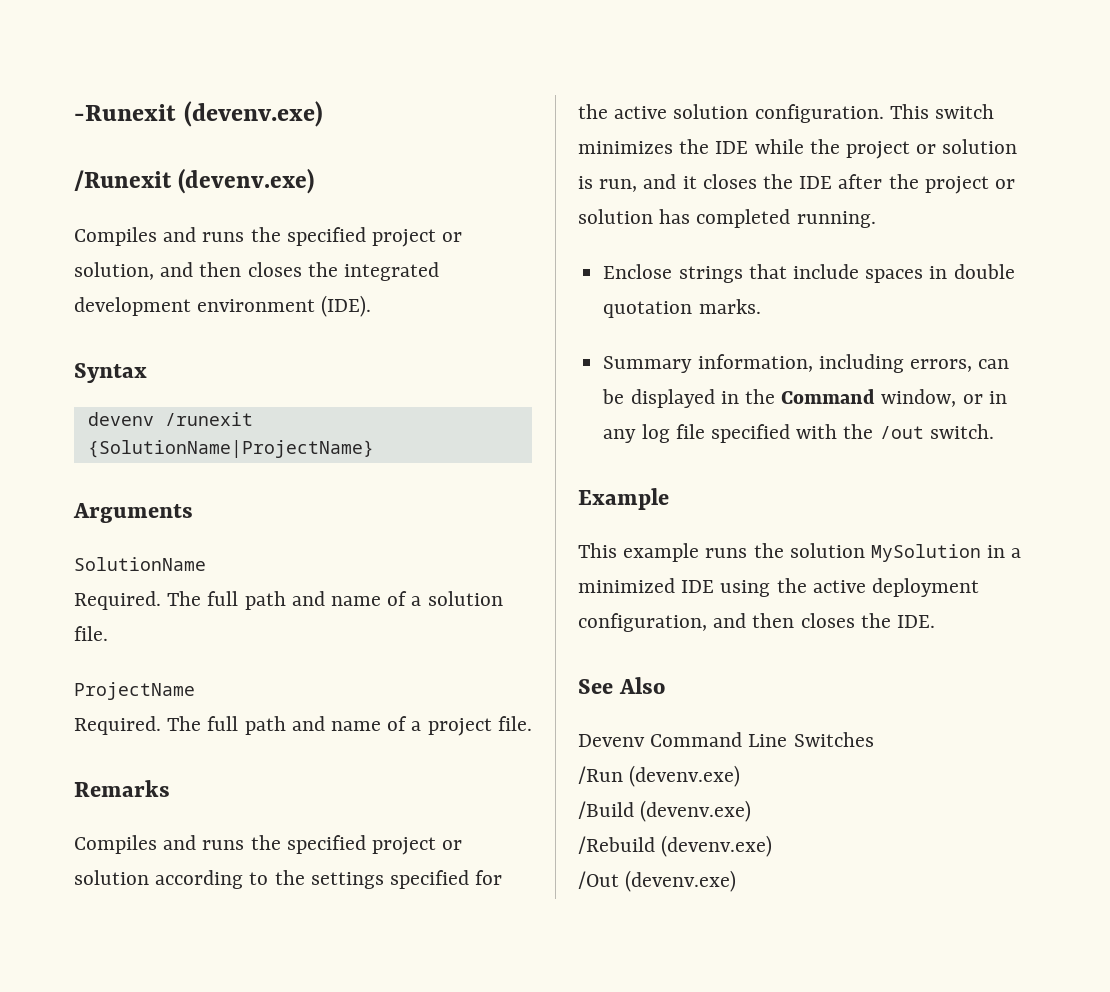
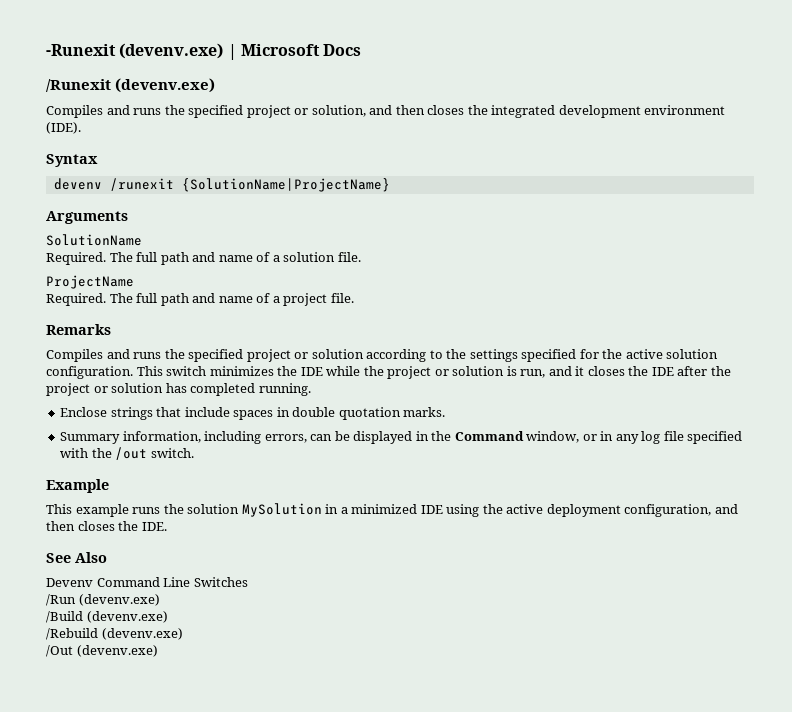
- -Runexit (devenv.exe)
+ -Runexit (devenv.exe) | Microsoft Docs

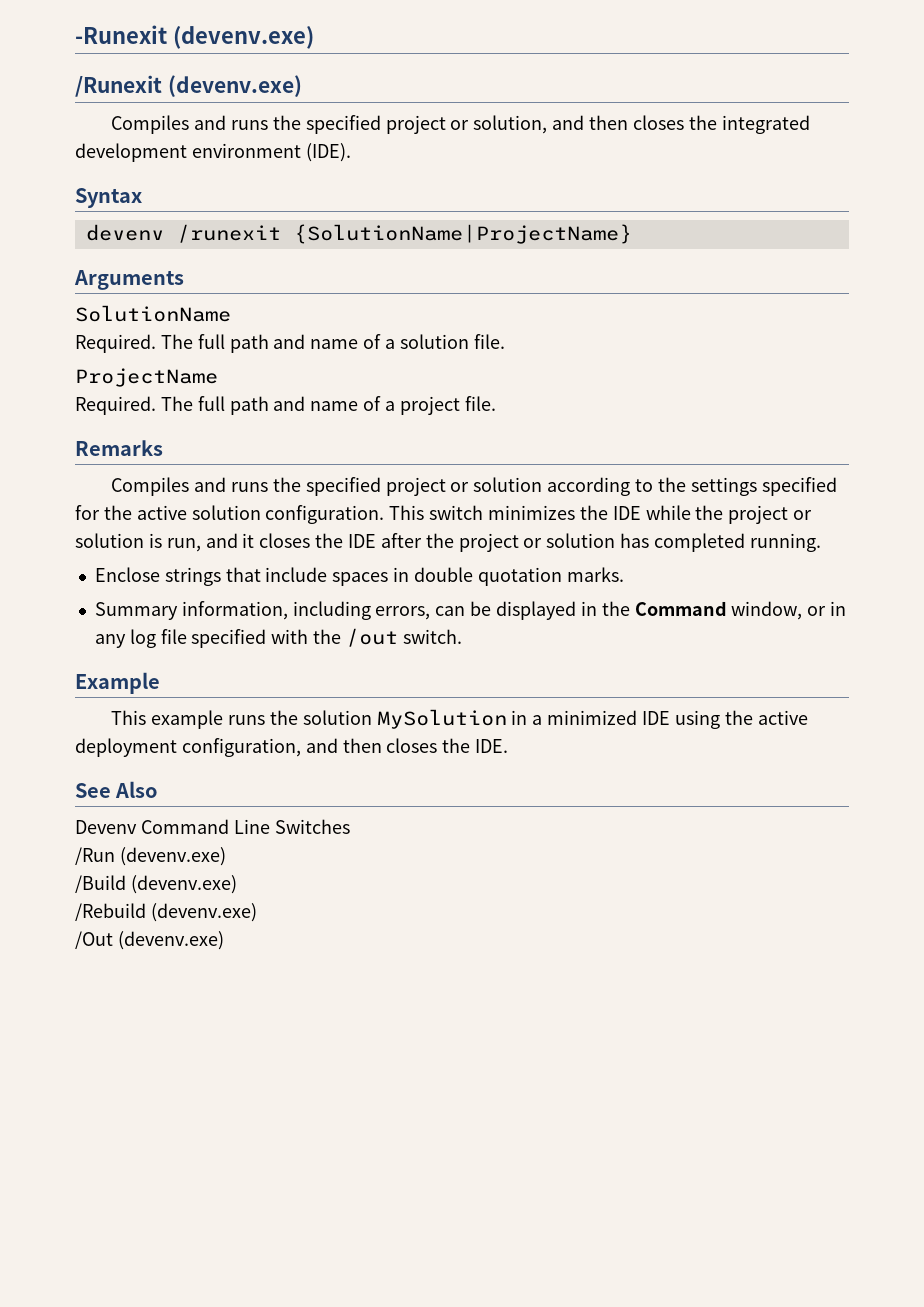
- -Runexit (devenv.exe) | Microsoft Docs
+ -Runexit (devenv.exe)

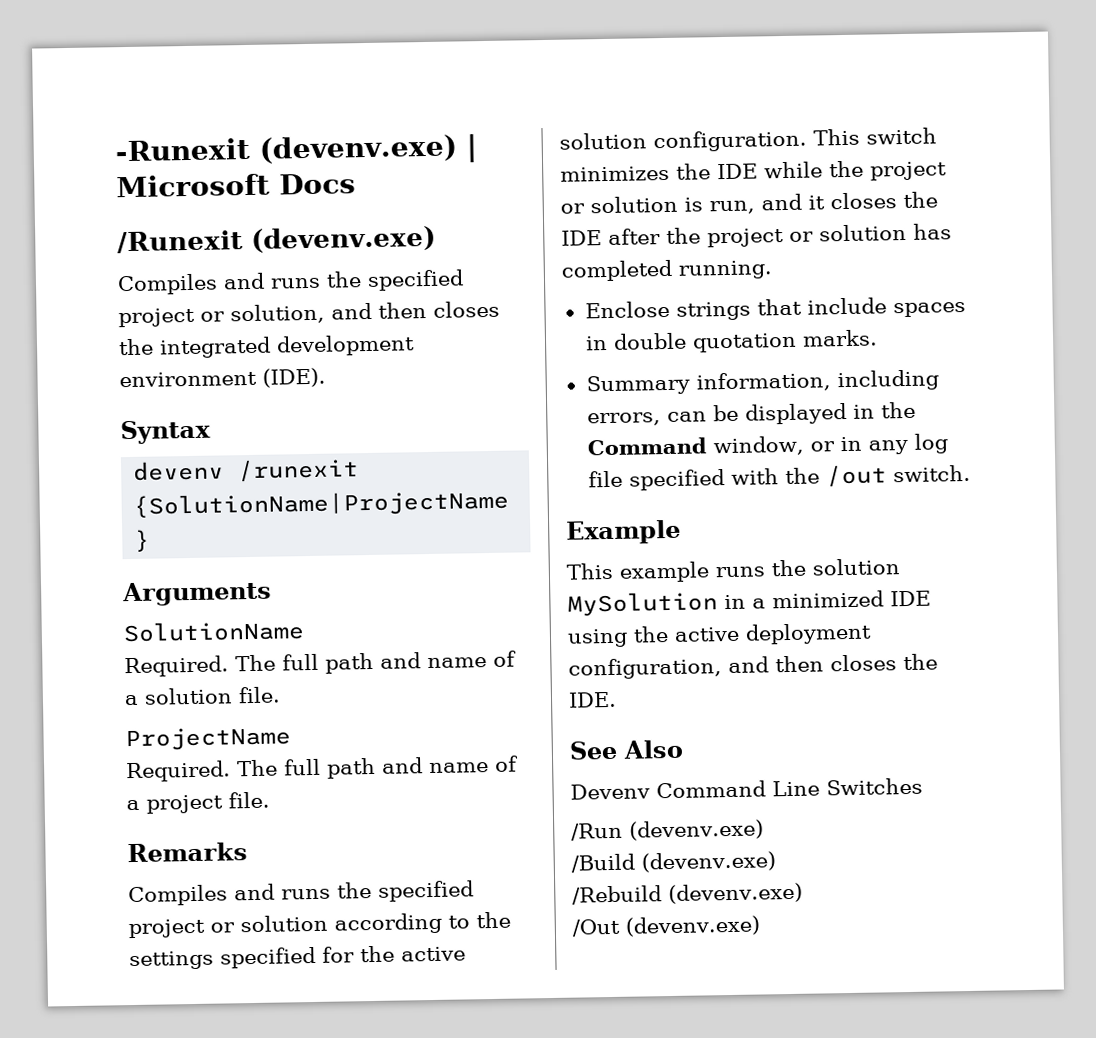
- -Runexit (devenv.exe)
+ -Runexit (devenv.exe) | Microsoft Docs

